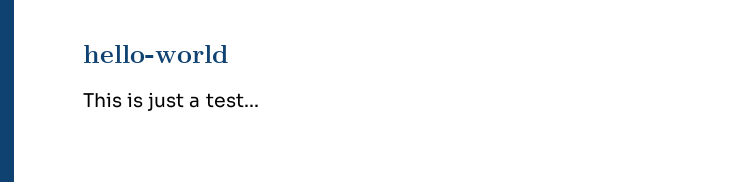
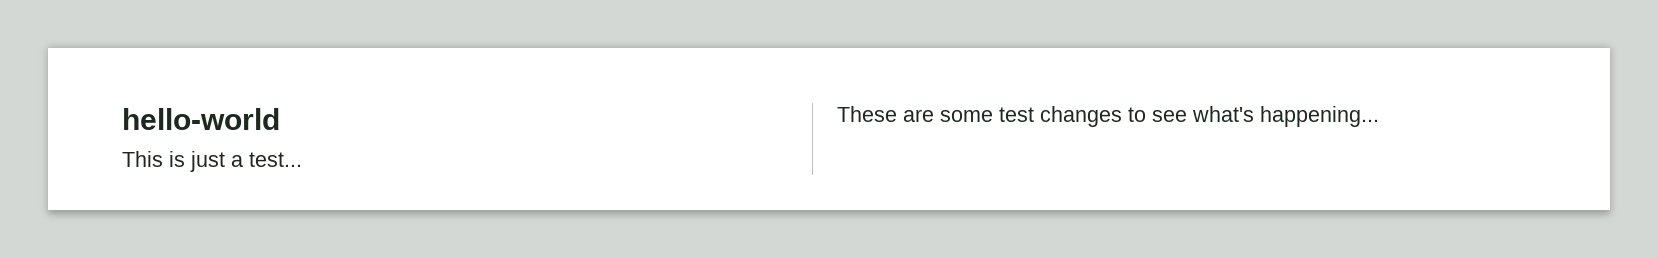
+ These are some test changes to see what's happening...

